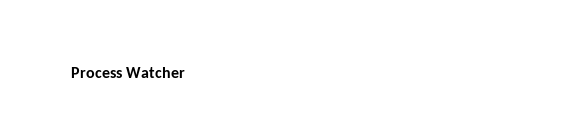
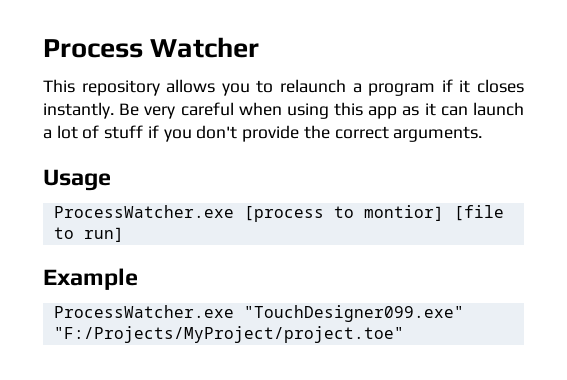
+ This repository allows you to relaunch a program if it closes instantly. Be very careful when using this app as it can launch a lot of stuff if you don't provide the correct arguments.
+ Usage
+ ProcessWatcher.exe [process to montior] [file to run]
+ Example
+ ProcessWatcher.exe "TouchDesigner099.exe" "F:/Projects/MyProject/project.toe"

